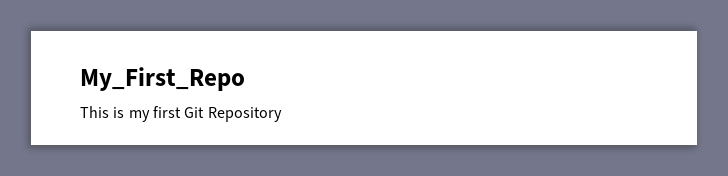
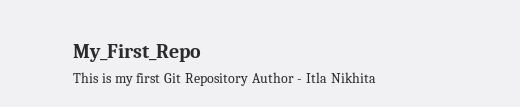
- This is my first Git Repository
+ This is my first Git Repository Author - Itla Nikhita

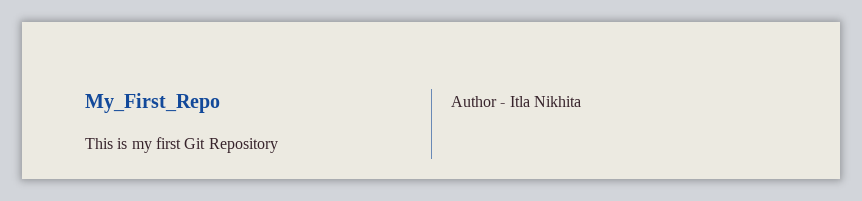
- This is my first Git Repository Author - Itla Nikhita
+ This is my first Git Repository
+ Author - Itla Nikhita

